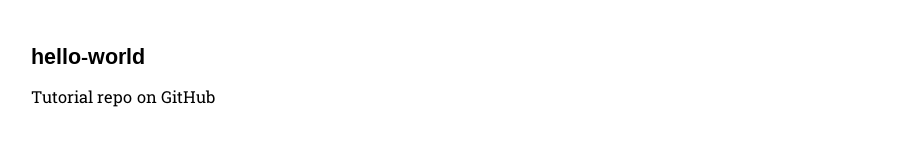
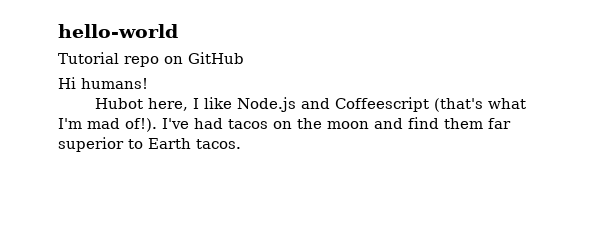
+ Hi humans!
+ Hubot here, I like Node.js and Coffeescript (that's what I'm mad of!). I've had tacos on the moon and find them far superior to Earth tacos.

